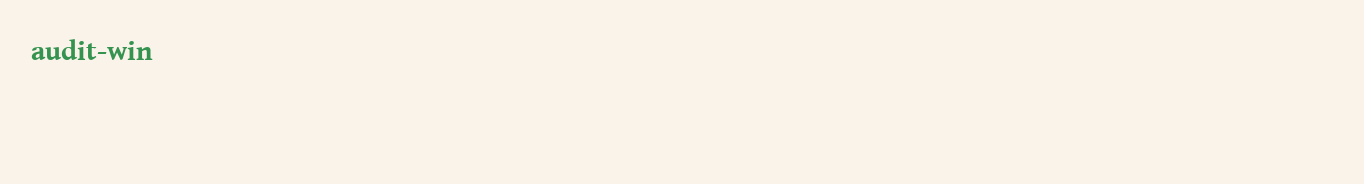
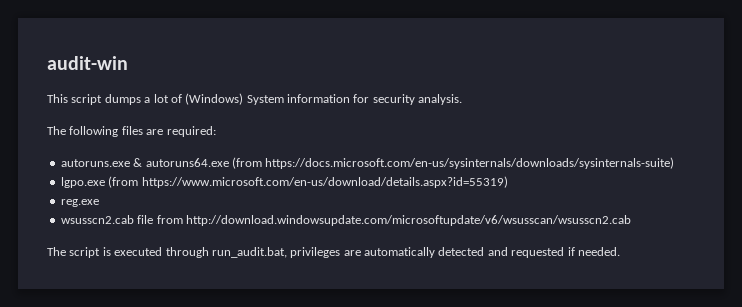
+ This script dumps a lot of (Windows) System information for security analysis.
+ The following files are required:
+ autoruns.exe & autoruns64.exe (from https://docs.microsoft.com/en-us/sysinternals/downloads/sysinternals-suite)
+ lgpo.exe (from https://www.microsoft.com/en-us/download/details.aspx?id=55319)
+ reg.exe
+ wsusscn2.cab file from http://download.windowsupdate.com/microsoftupdate/v6/wsusscan/wsusscn2.cab
+ The script is executed through run_audit.bat, privileges are automatically detected and requested if needed.

